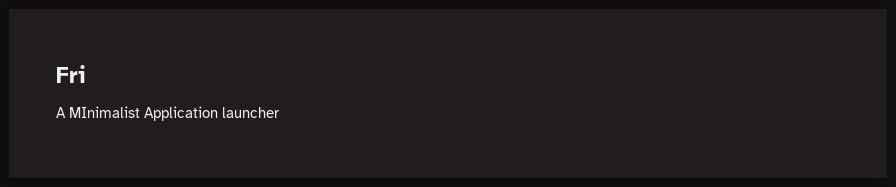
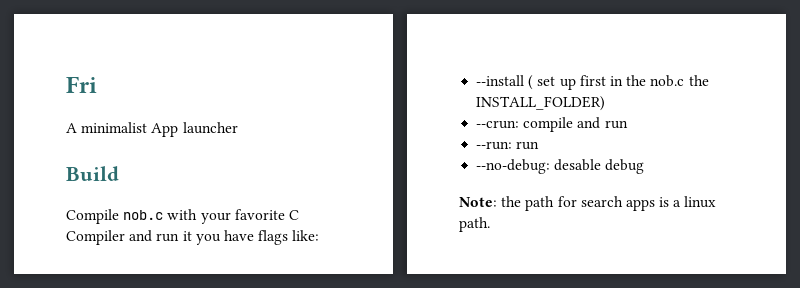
- A MInimalist Application launcher
+ A minimalist App launcher
+ Build
+ Compile nob.c with your favorite C Compiler and run it you have flags like:
+ --install ( set up first in the nob.c the INSTALL_FOLDER)
+ --crun: compile and run
+ --run: run
+ --no-debug: desable debug
+ Note: the path for search apps is a linux path.

